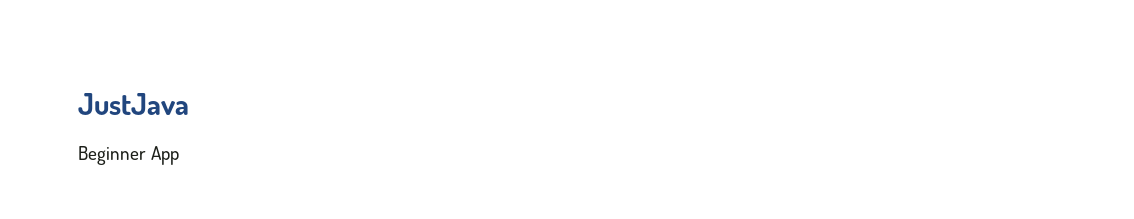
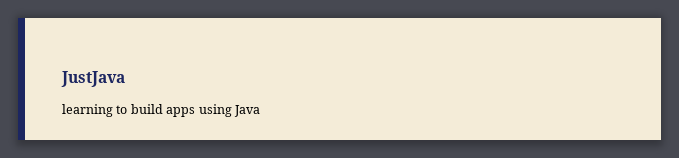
- Beginner App
+ learning to build apps using Java

